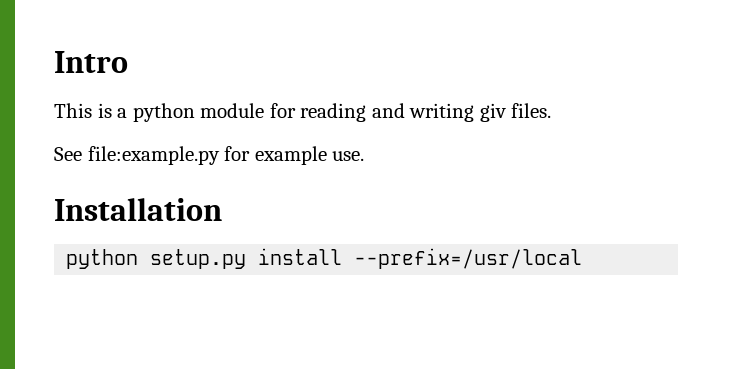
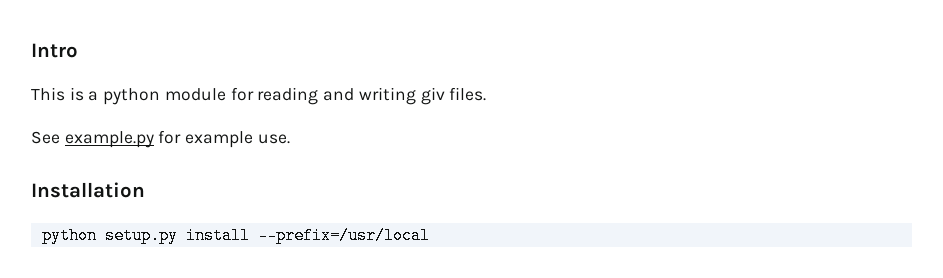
- See file:example.py for example use.
+ See example.py for example use.

